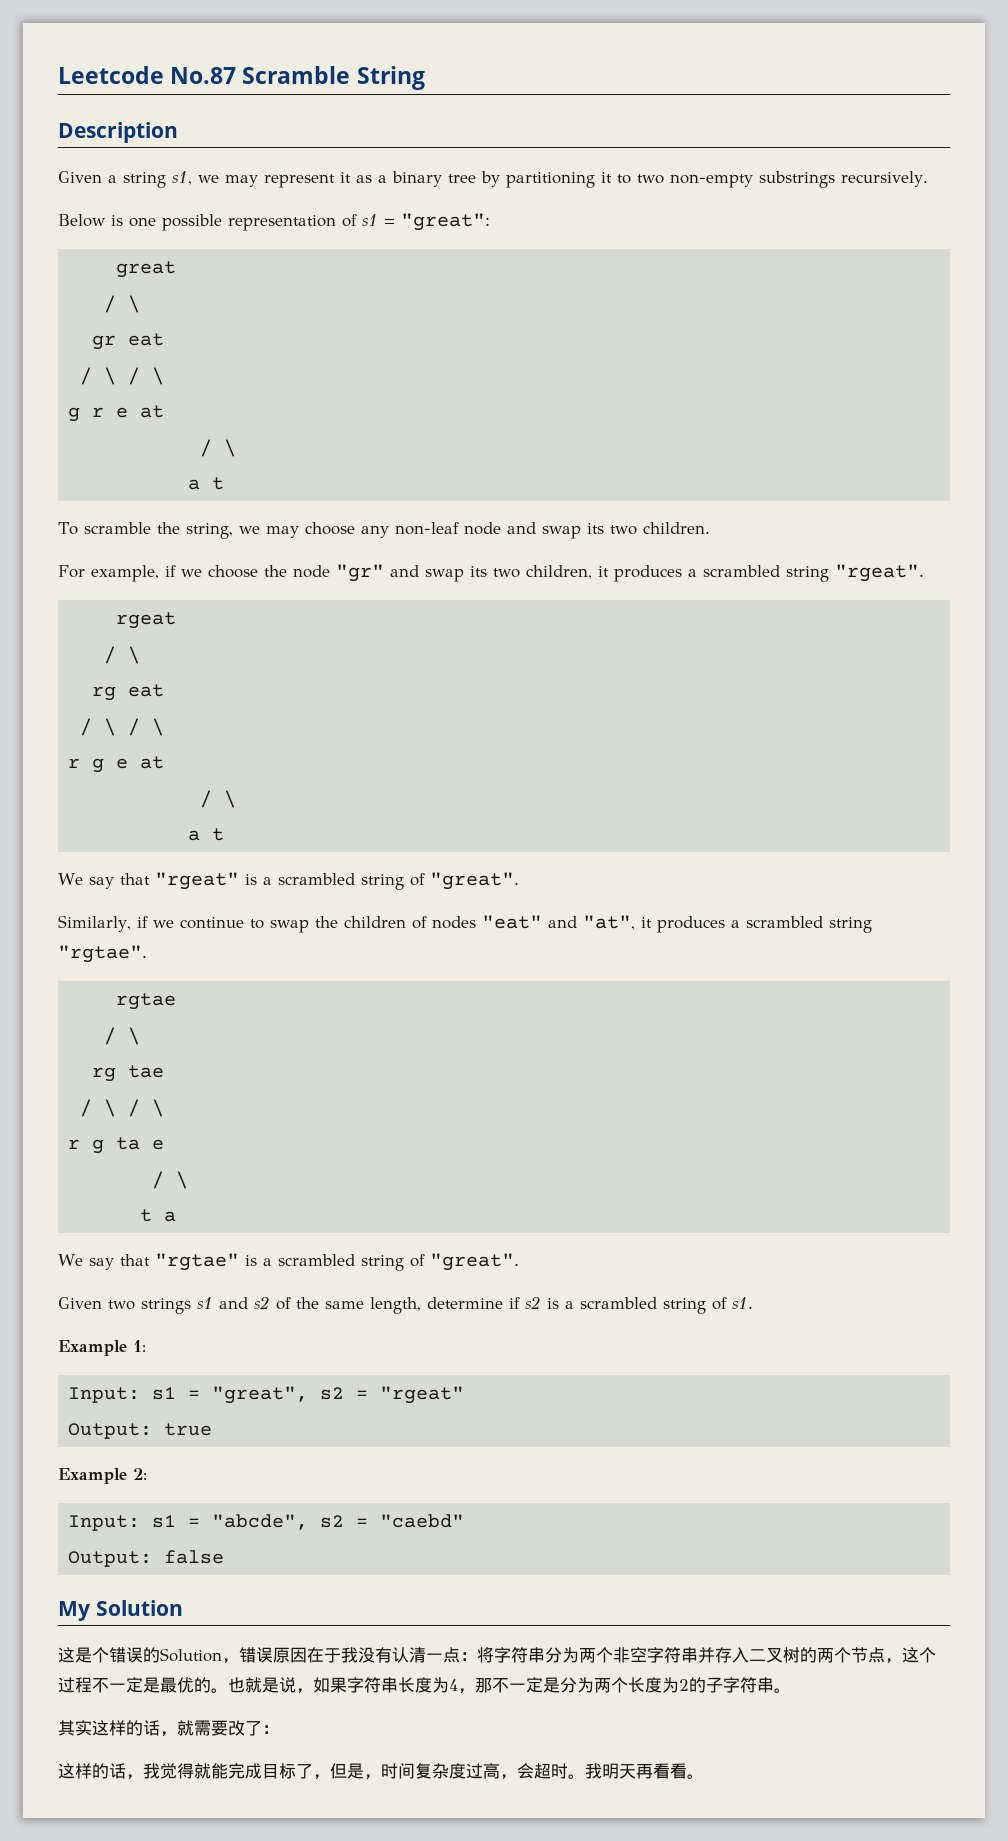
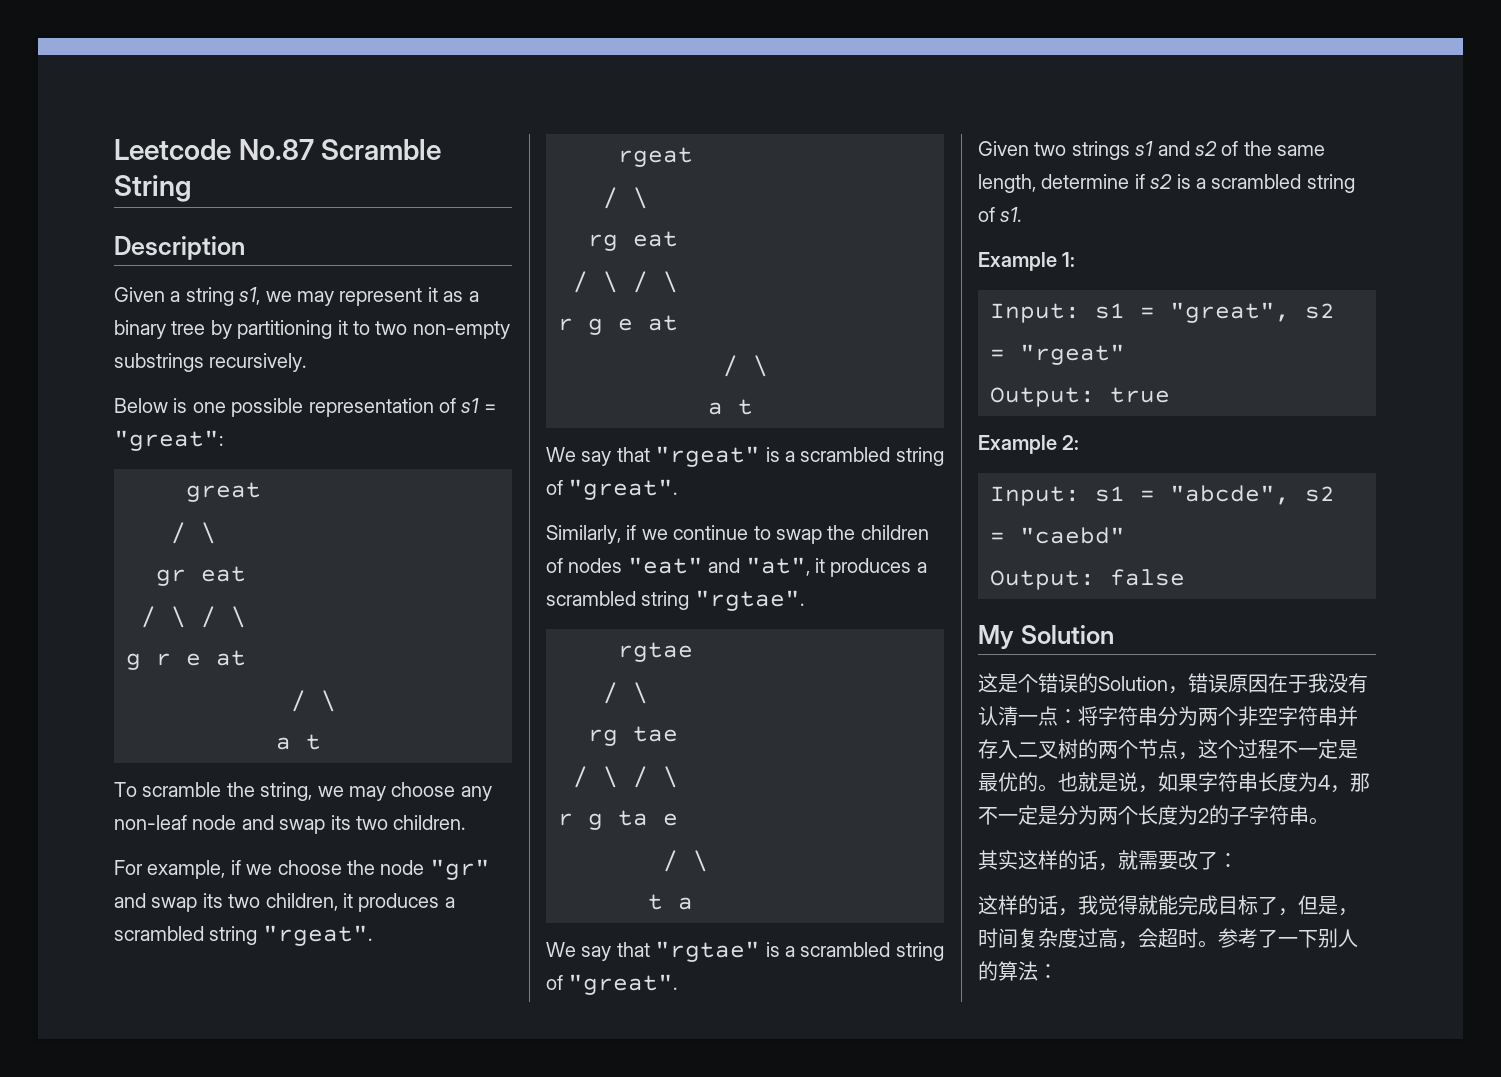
- 我明天再看看。
+ 参考了一下别人的算法：

